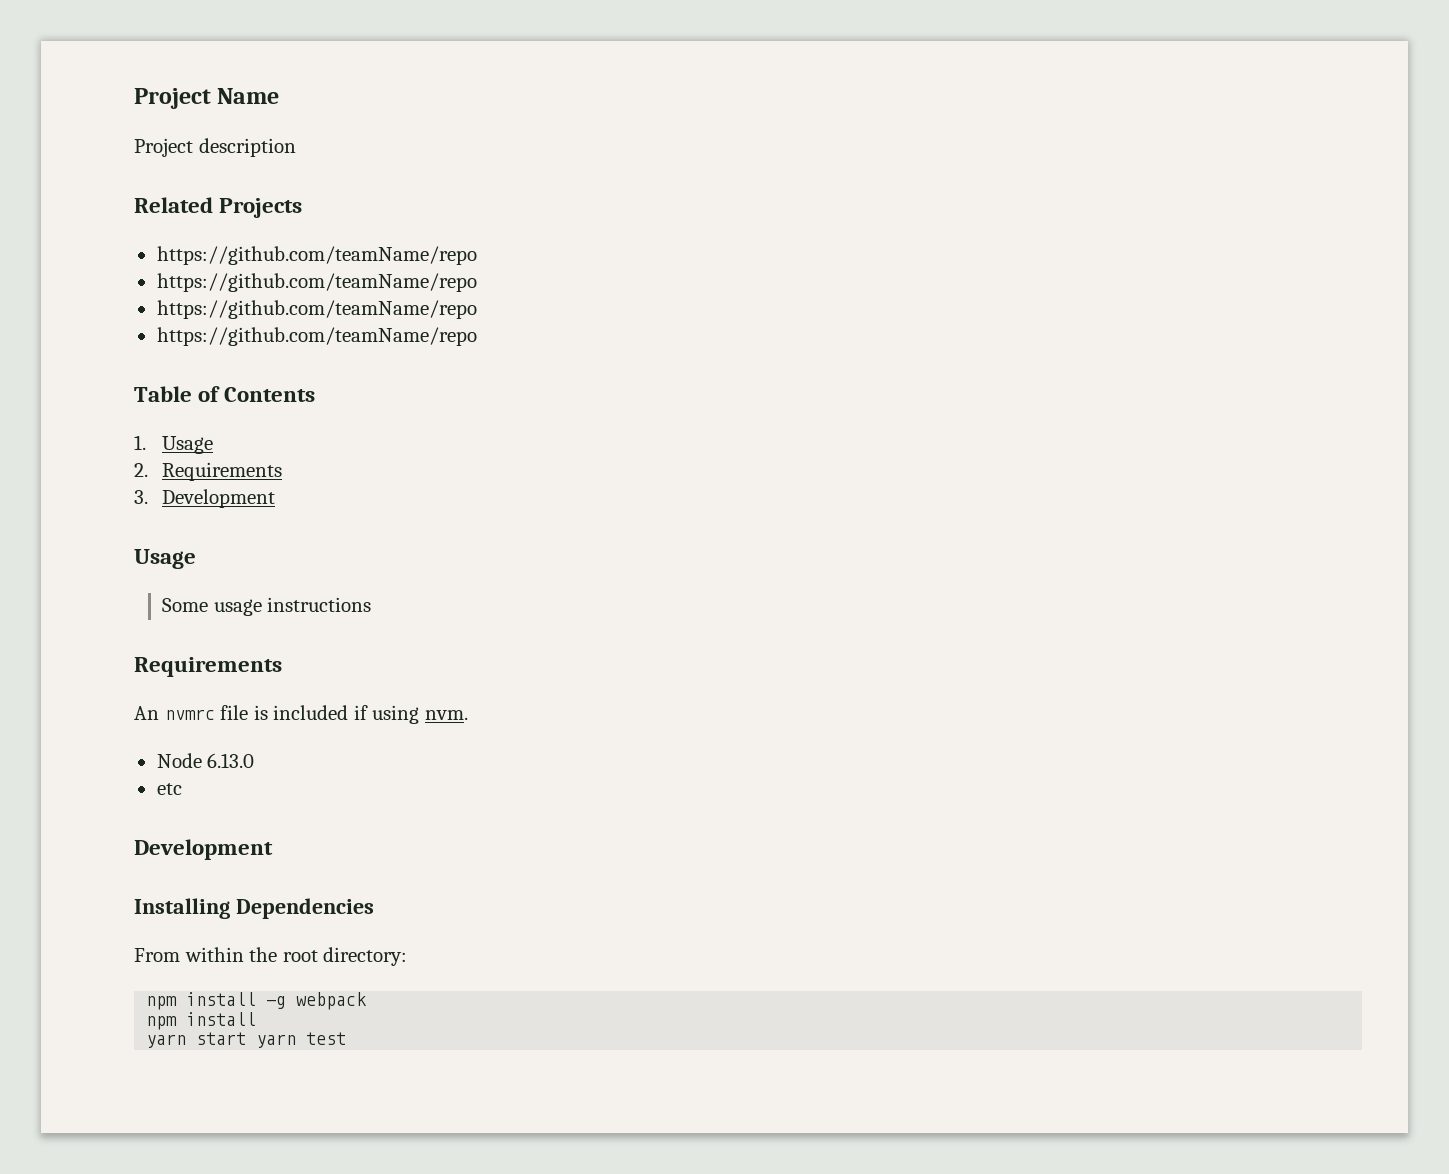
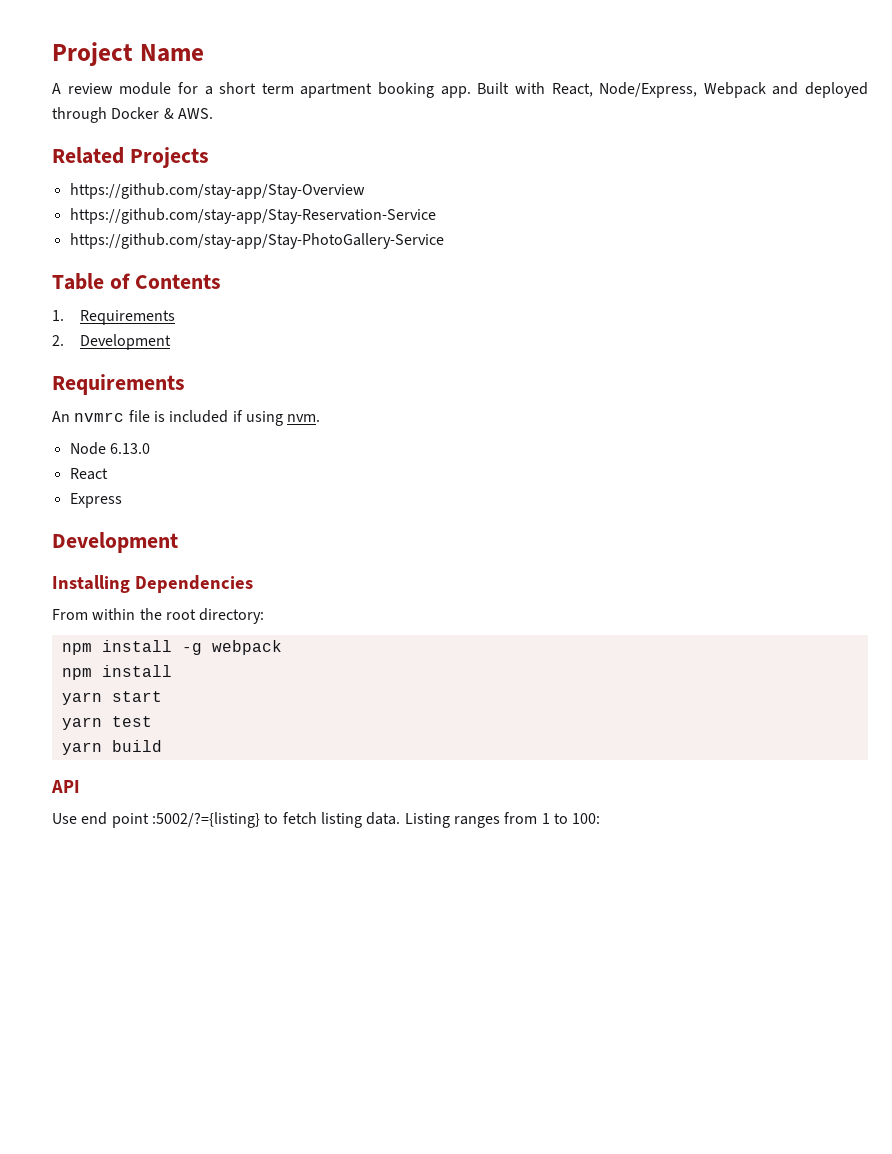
- Project description
+ A review module for a short term apartment booking app. Built with React, Node/Express, Webpack and deployed through Docker & AWS.
  Related Projects
- https://github.com/teamName/repo
- https://github.com/teamName/repo
- https://github.com/teamName/repo
- https://github.com/teamName/repo
+ https://github.com/stay-app/Stay-Overview
+ https://github.com/stay-app/Stay-Reservation-Service
+ https://github.com/stay-app/Stay-PhotoGallery-Service
- 1. Usage
- 2. Requirements
- 3. Development
- Usage
- Some usage instructions
+ 1. Requirements
+ 2. Development
- etc
+ React
+ Express
- yarn start yarn test
+ yarn start
+ yarn test
+ yarn build
+ API
+ Use end point :5002/?={listing} to fetch listing data. Listing ranges from 1 to 100:

